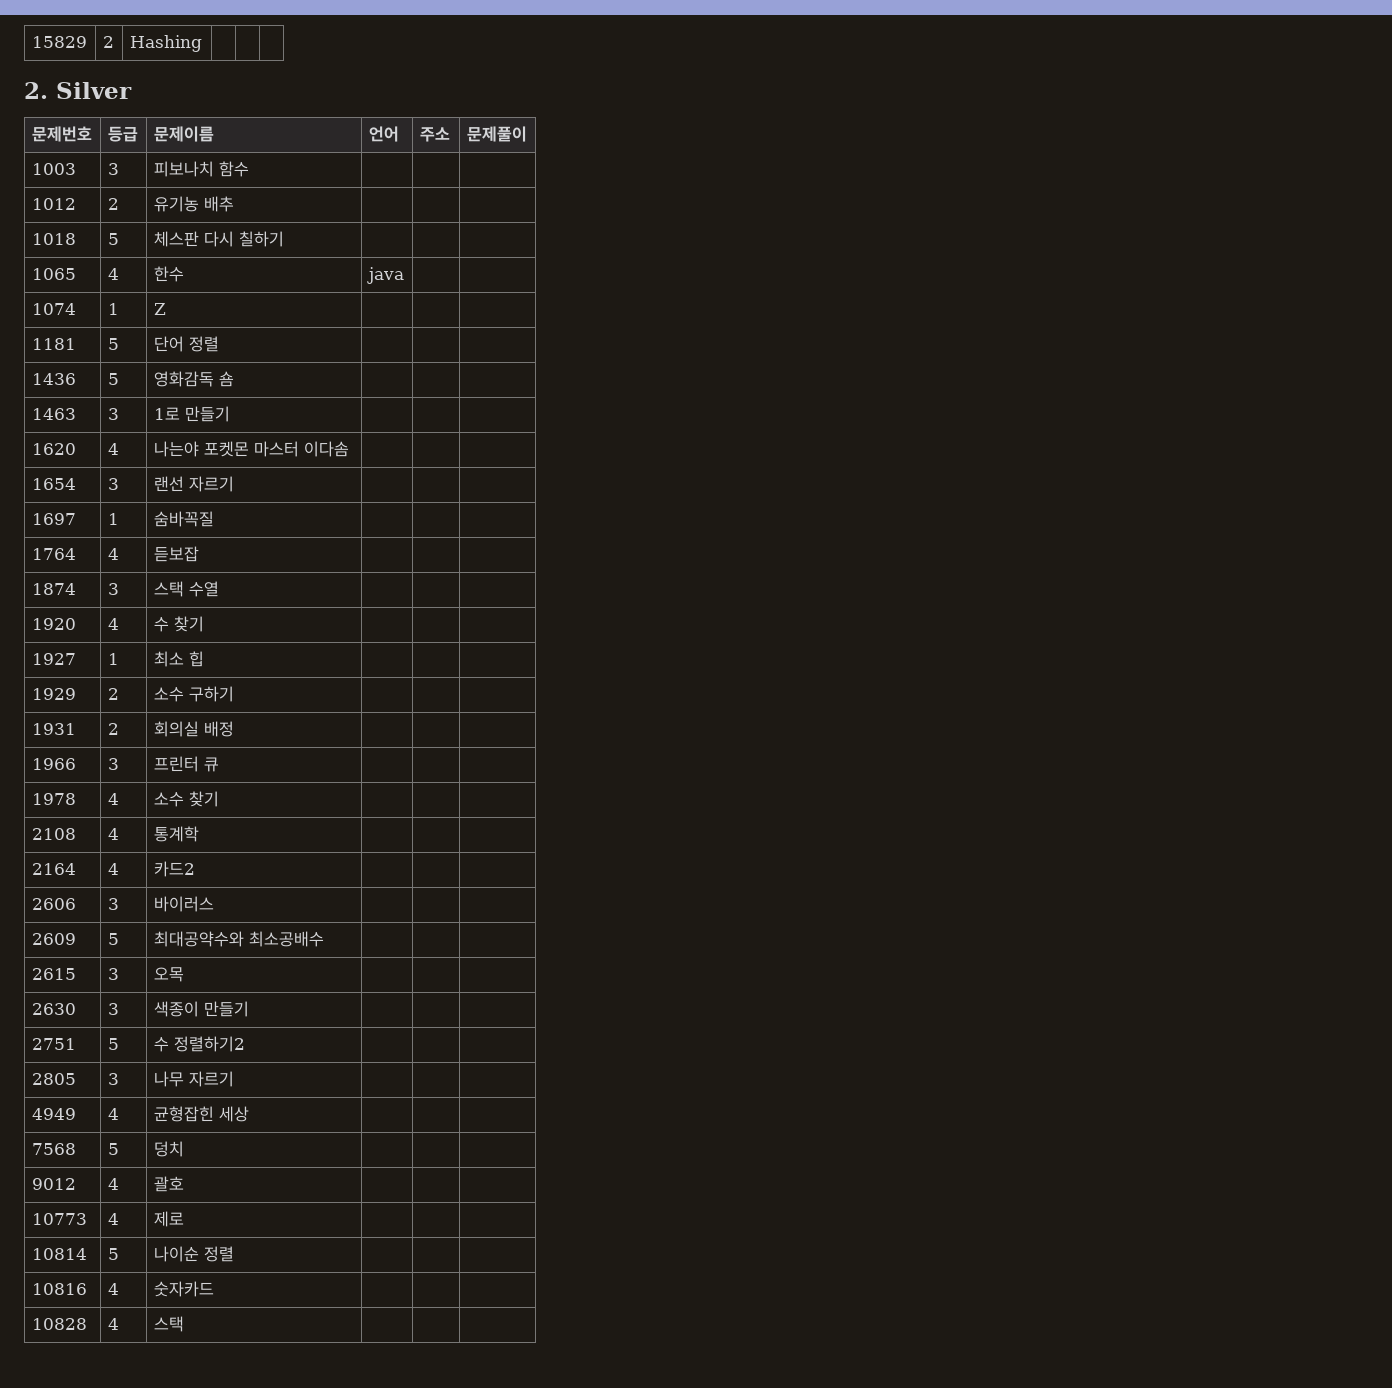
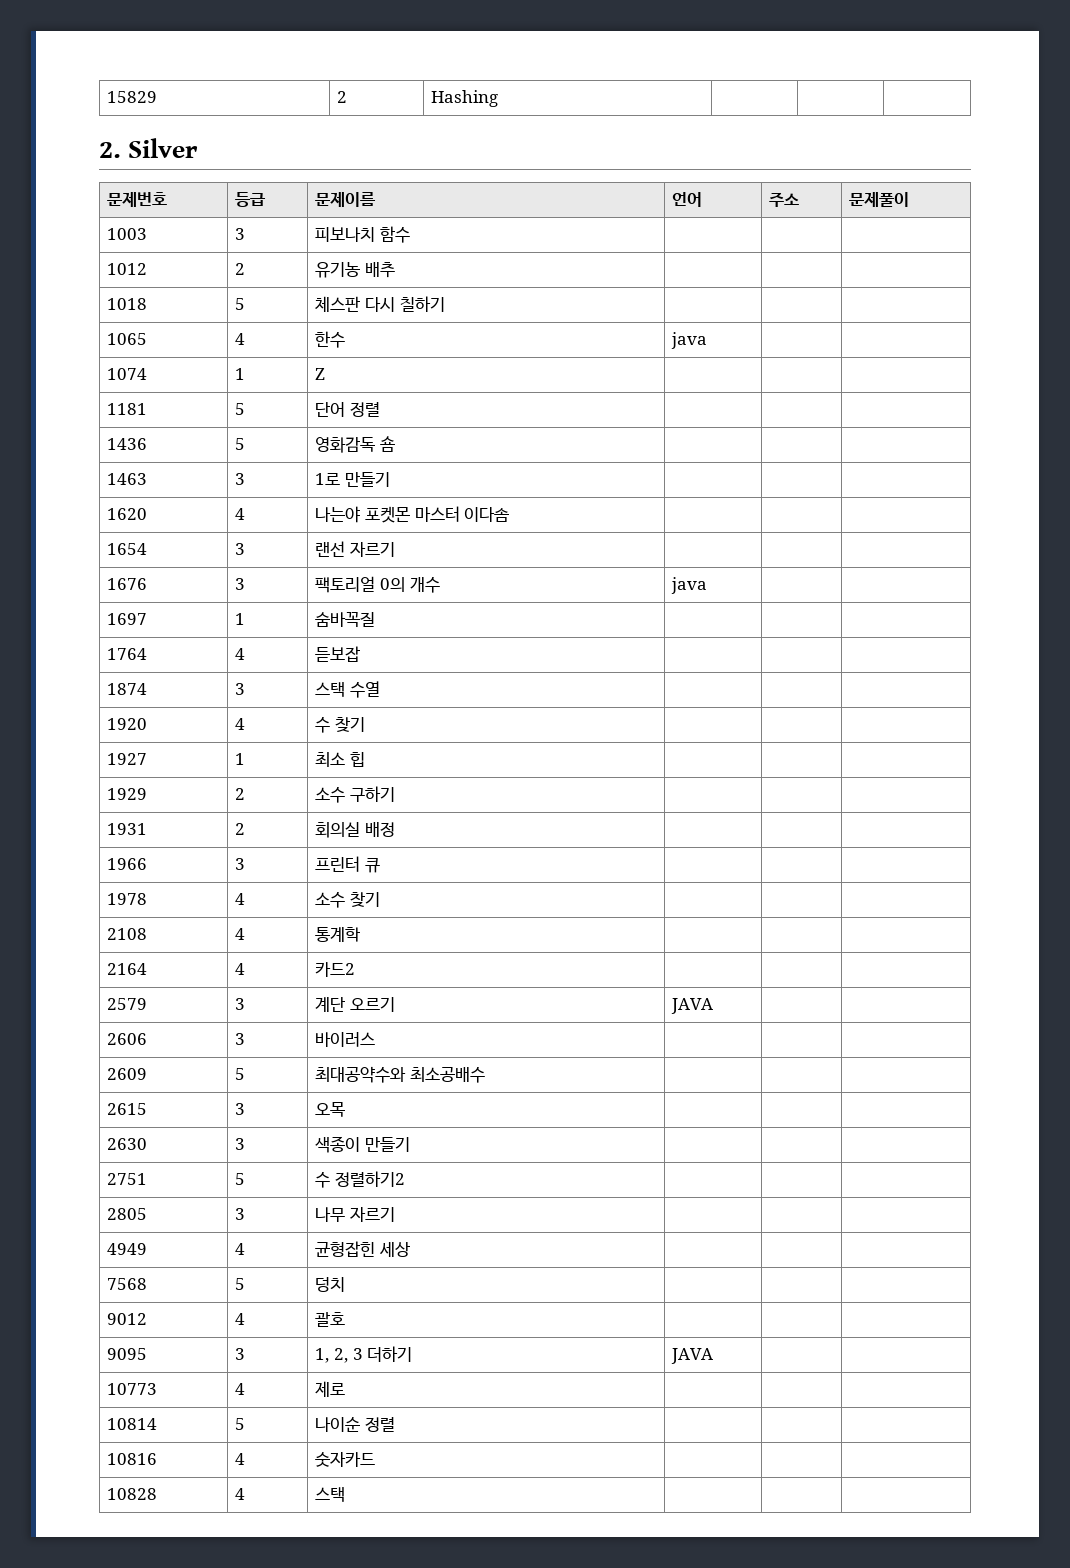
+ 1676 | 3 | 팩토리얼 0의 개수 | java | |
+ 2579 | 3 | 계단 오르기 | JAVA | |
+ 9095 | 3 | 1, 2, 3 더하기 | JAVA | |

